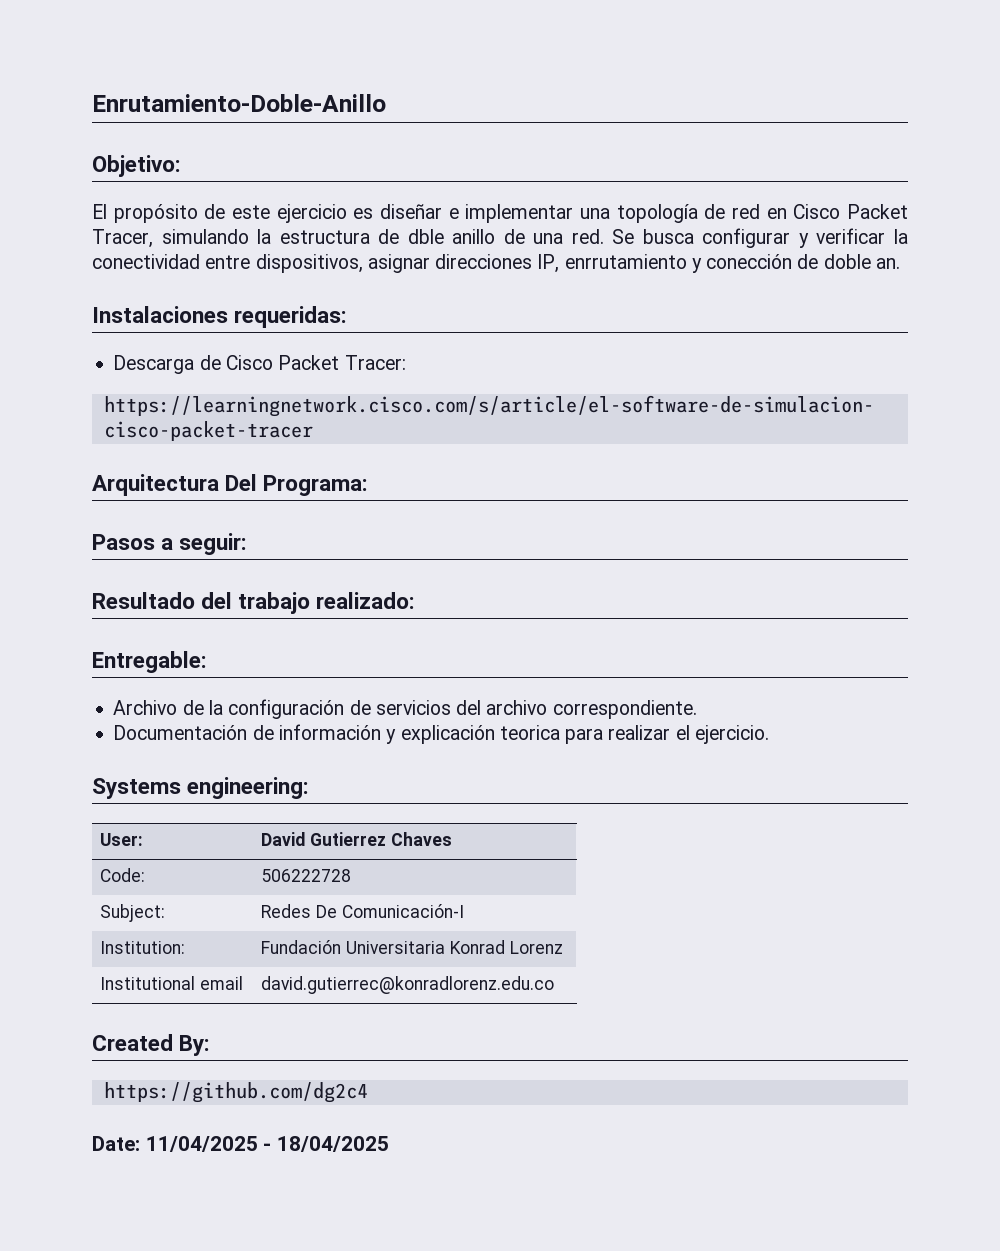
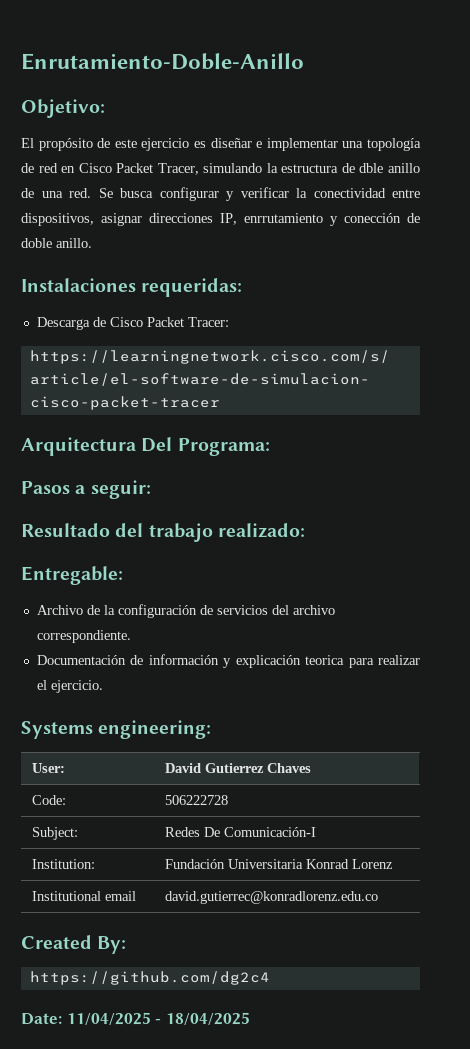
- Se busca configurar y verificar la conectividad entre dispositivos, asignar direcciones IP, enrrutamiento y conección de doble an.
+ Se busca configurar y verificar la conectividad entre dispositivos, asignar direcciones IP, enrrutamiento y conección de doble anillo.

